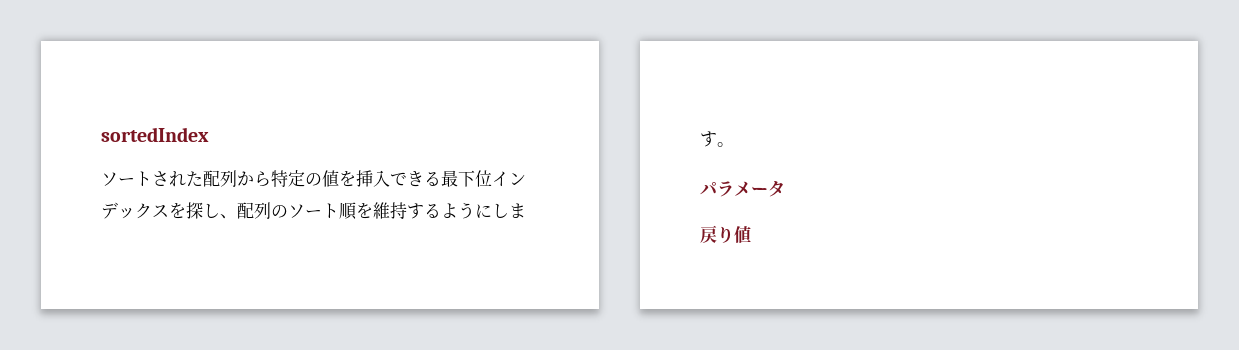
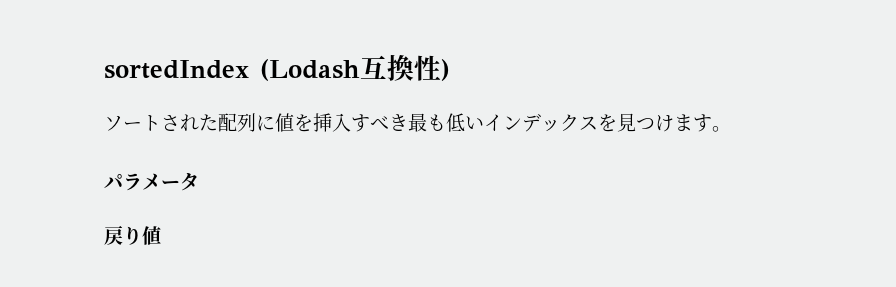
- sortedIndex
+ sortedIndex (Lodash互換性)
- ソートされた配列から特定の値を挿入できる最下位インデックスを探し、配列のソート順を維持するようにします。
+ ソートされた配列に値を挿入すべき最も低いインデックスを見つけます。

